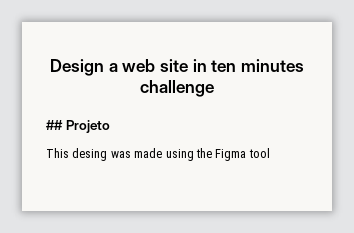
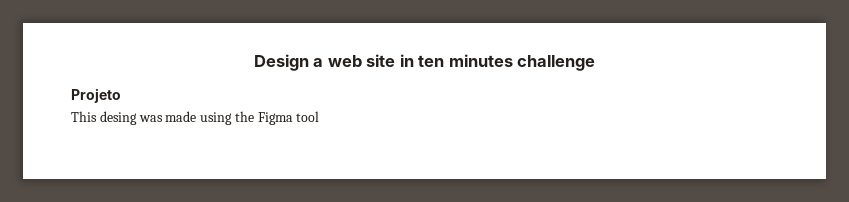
- ## Projeto
+ Projeto

